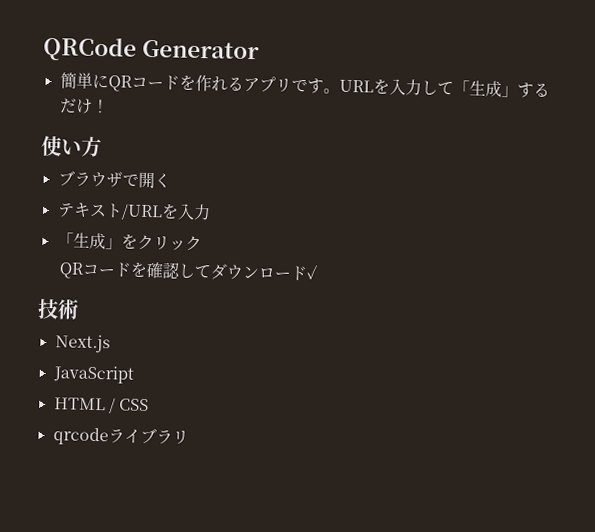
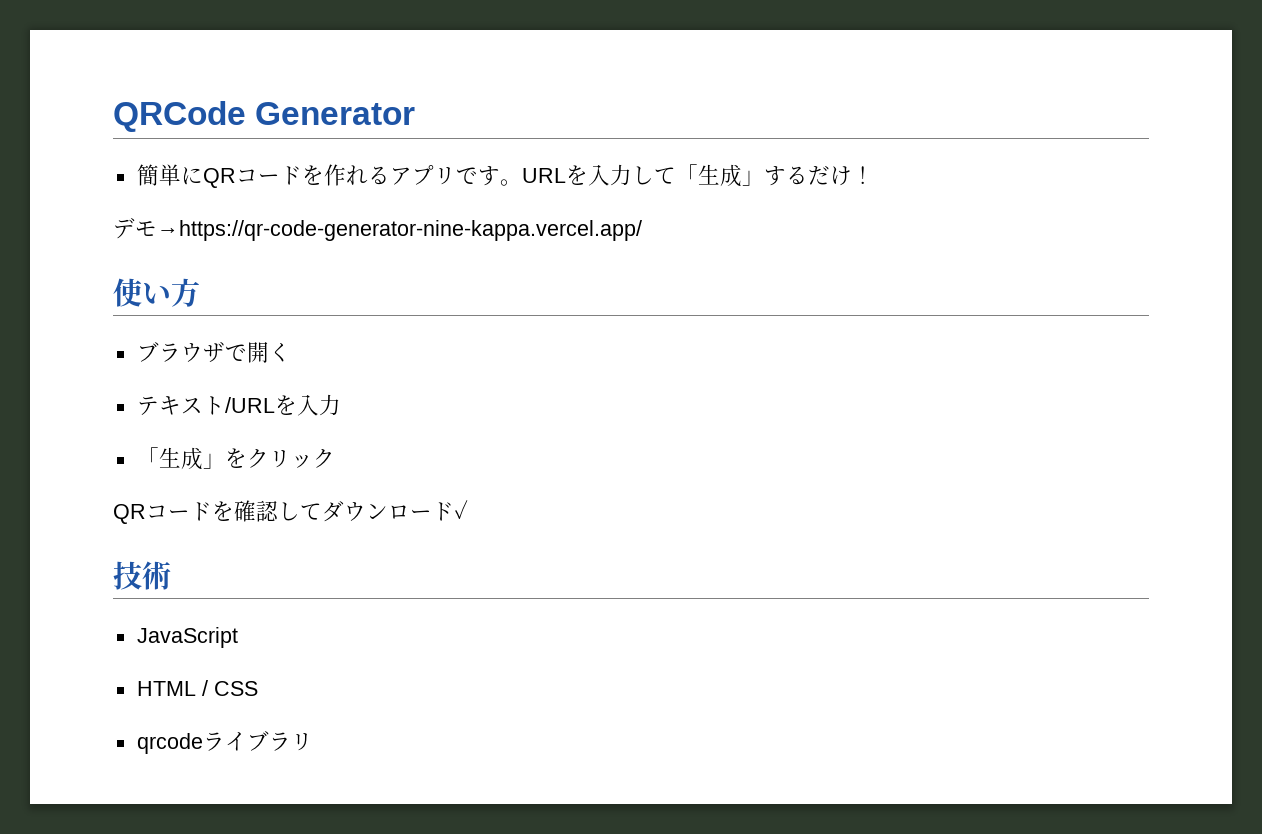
+ デモ→https://qr-code-generator-nine-kappa.vercel.app/
- Next.js

